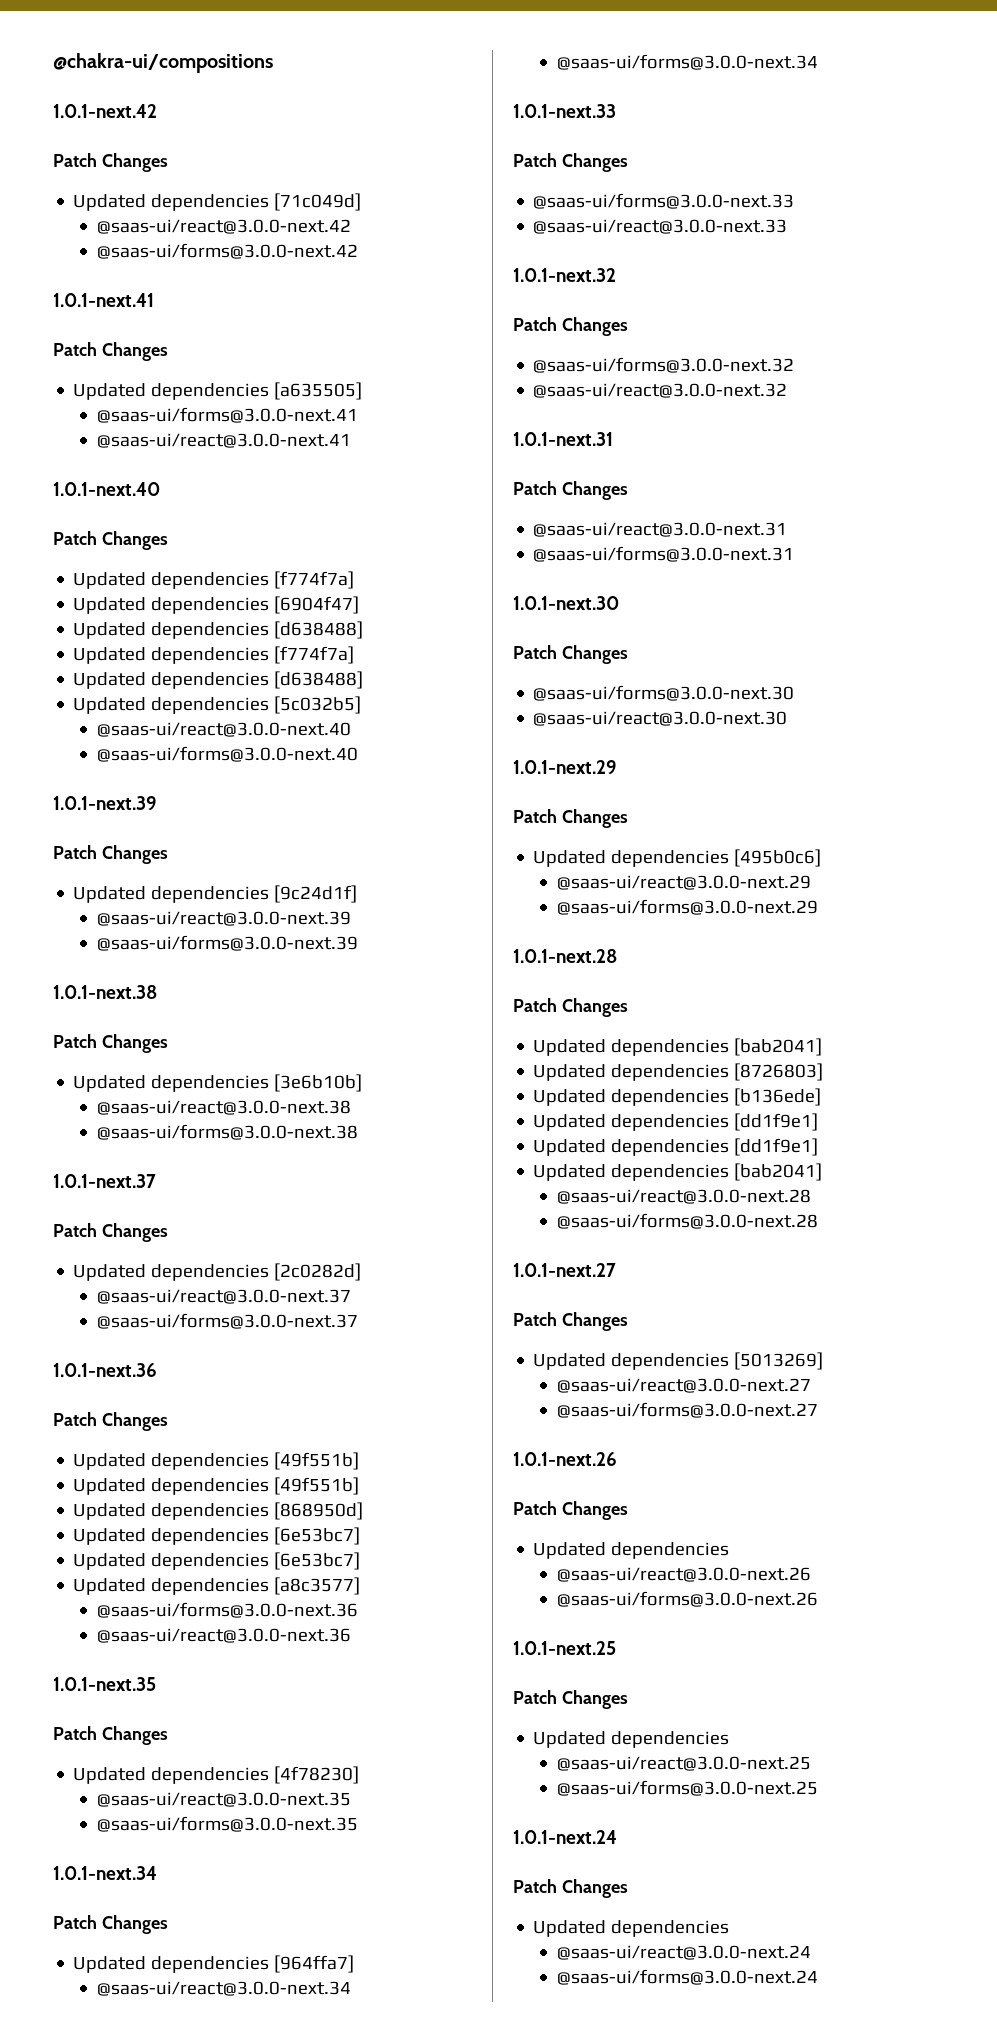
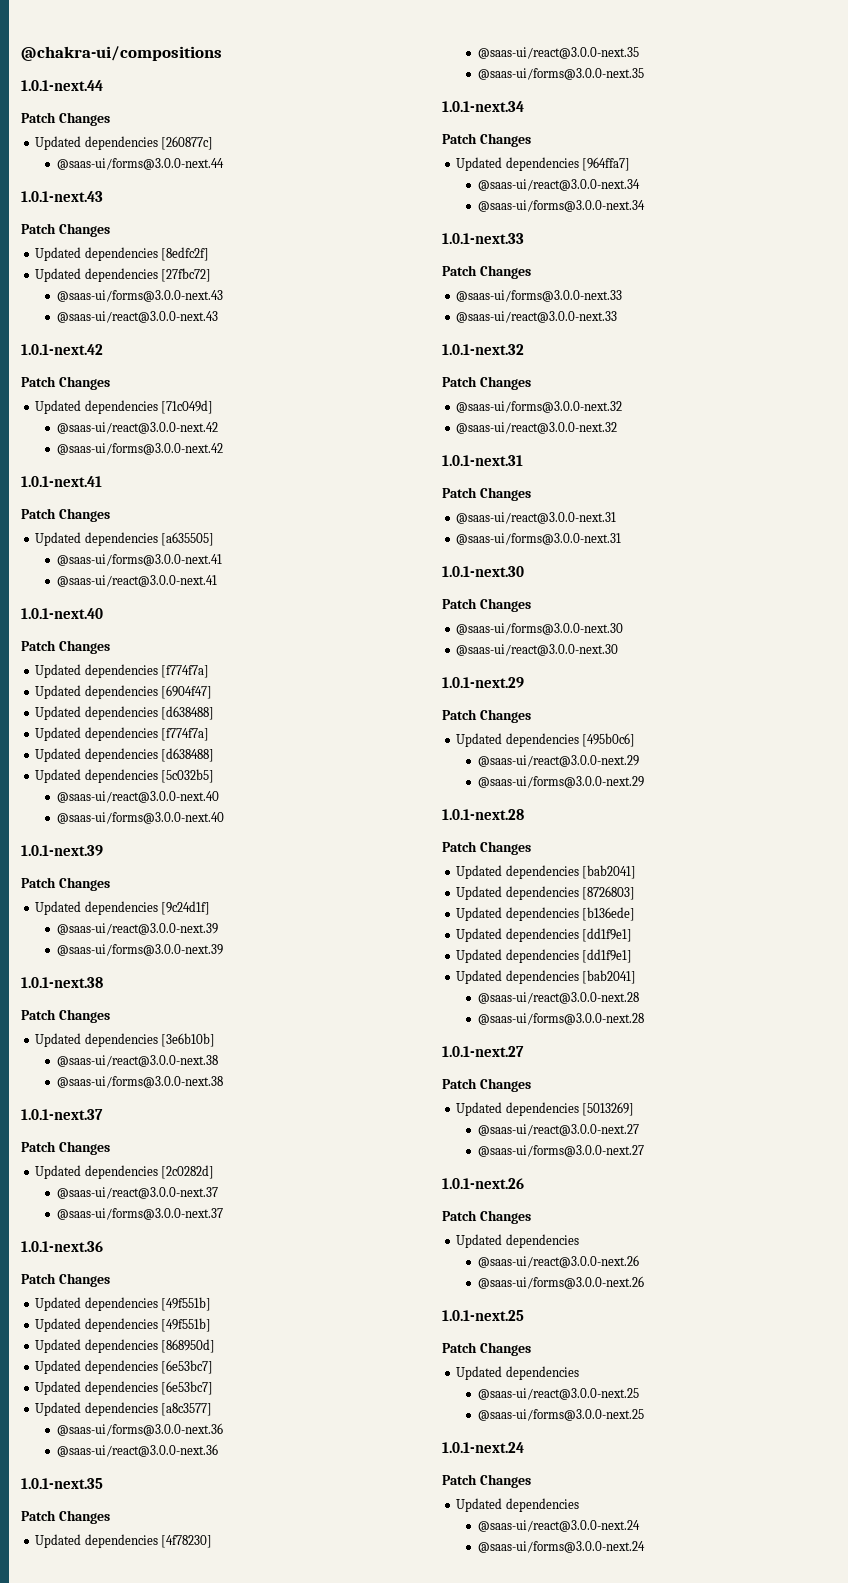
+ 1.0.1-next.44
+ Patch Changes
+ Updated dependencies [260877c]
+ @saas-ui/forms@3.0.0-next.44
+ 1.0.1-next.43
+ Patch Changes
+ Updated dependencies [8edfc2f]
+ Updated dependencies [27fbc72]
+ @saas-ui/forms@3.0.0-next.43
+ @saas-ui/react@3.0.0-next.43

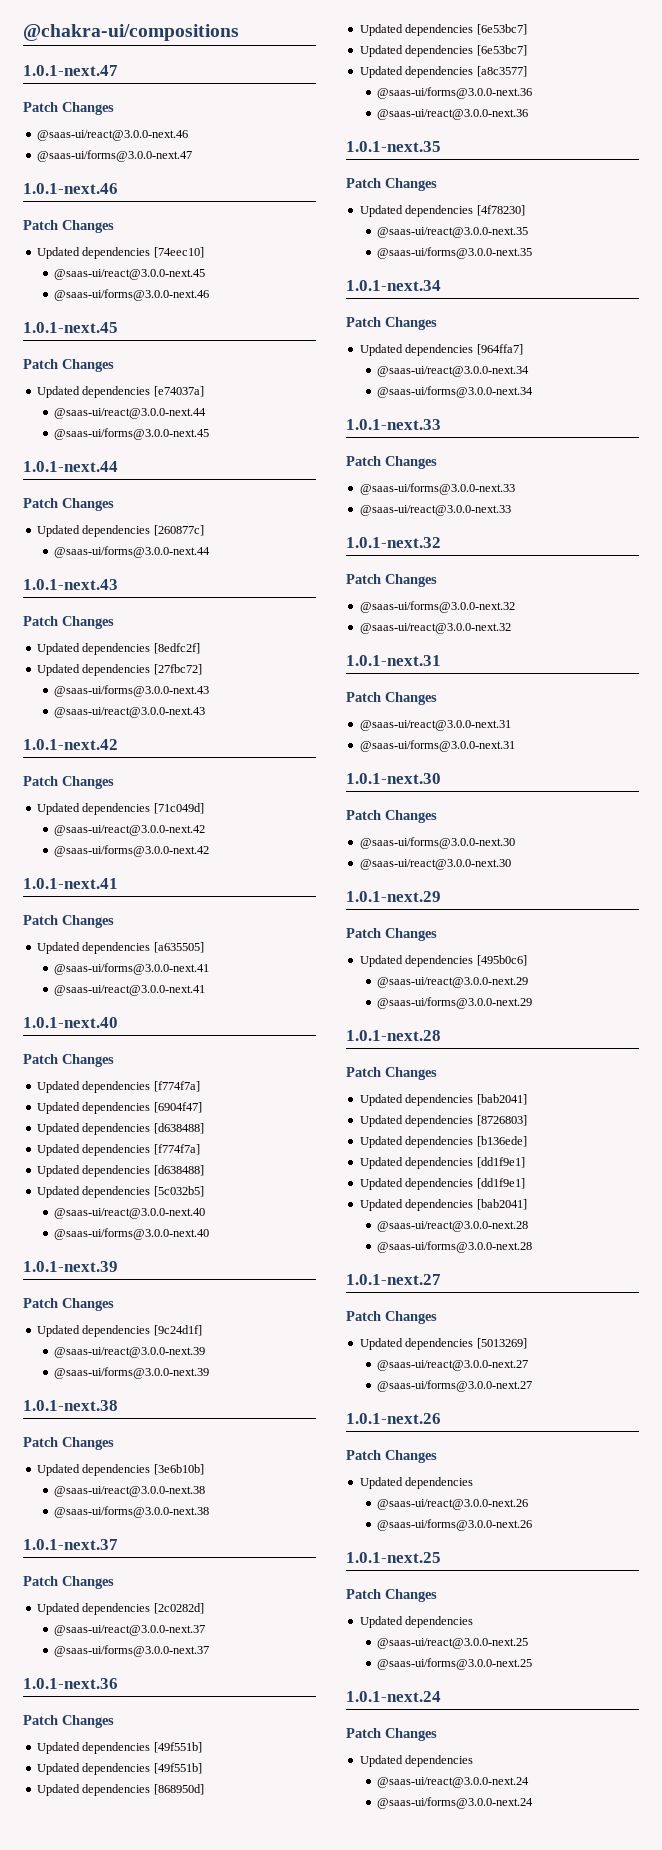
+ 1.0.1-next.47
+ Patch Changes
+ @saas-ui/react@3.0.0-next.46
+ @saas-ui/forms@3.0.0-next.47
+ 1.0.1-next.46
+ Patch Changes
+ Updated dependencies [74eec10]
+ @saas-ui/react@3.0.0-next.45
+ @saas-ui/forms@3.0.0-next.46
+ 1.0.1-next.45
+ Patch Changes
+ Updated dependencies [e74037a]
+ @saas-ui/react@3.0.0-next.44
+ @saas-ui/forms@3.0.0-next.45

